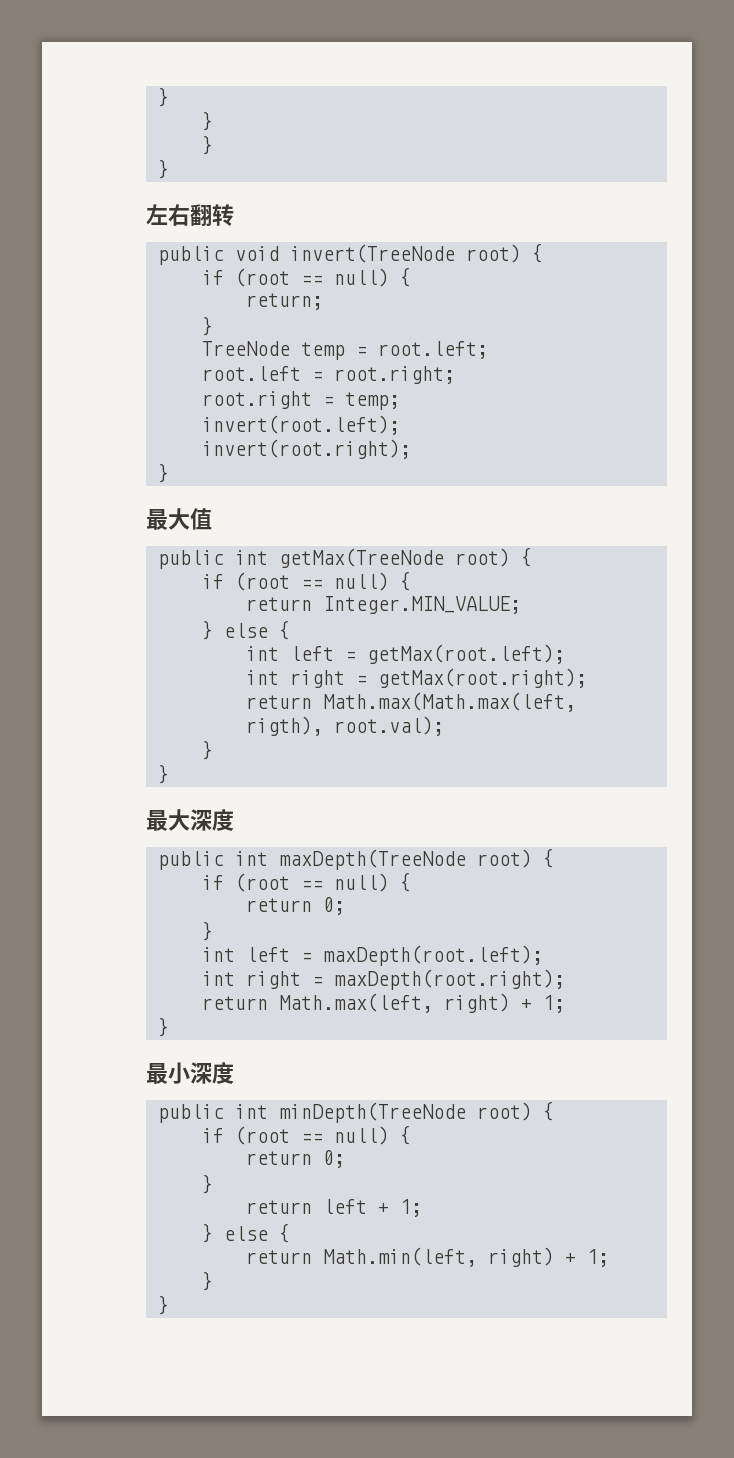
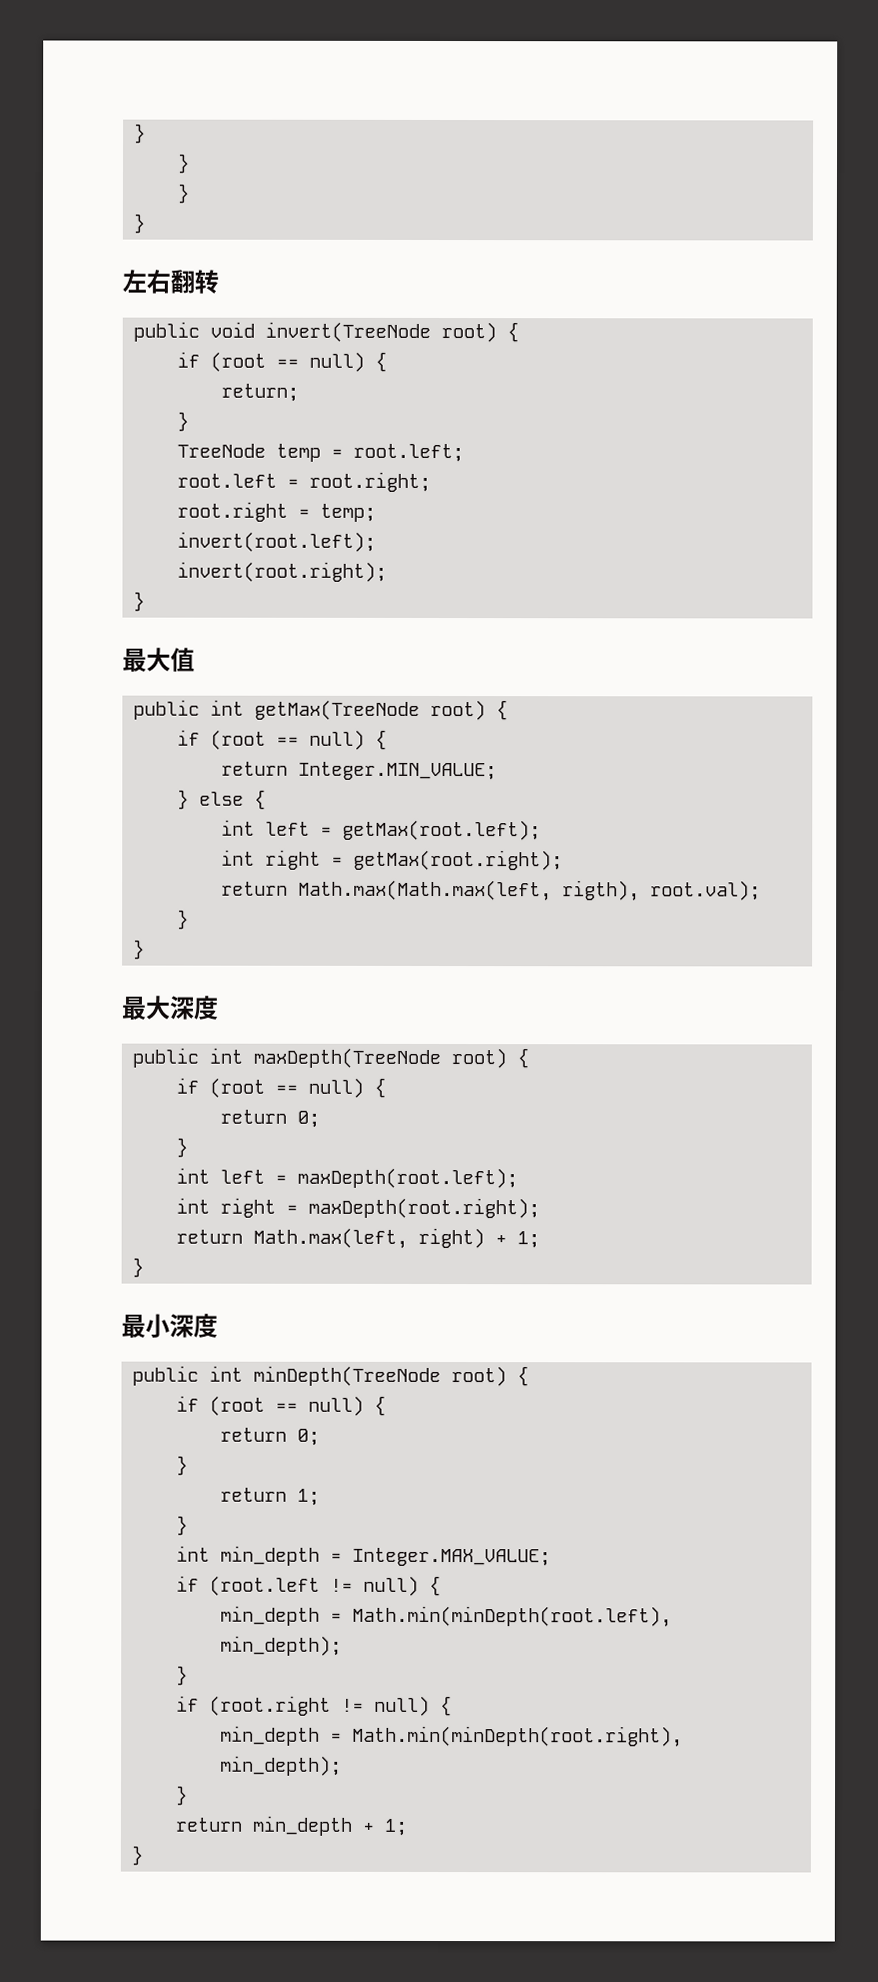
- return left + 1;
- } else {
- return Math.min(left, right) + 1;
+ return 1;
  }
+ int min_depth = Integer.MAX_VALUE;
+ if (root.left != null) {
+ min_depth = Math.min(minDepth(root.left), min_depth);
+ }
+ if (root.right != null) {
+ min_depth = Math.min(minDepth(root.right), min_depth);
+ }
+ return min_depth + 1;

